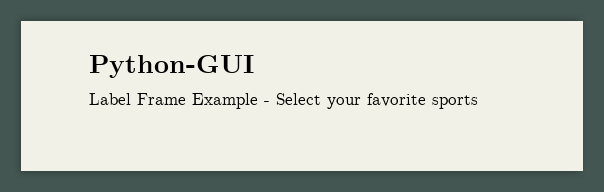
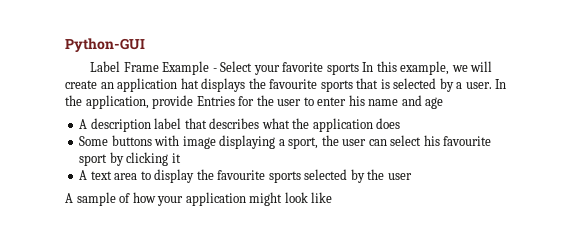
- Label Frame Example - Select your favorite sports
+ Label Frame Example - Select your favorite sports In this example, we will create an application hat displays the favourite sports that is selected by a user. In the application, provide Entries for the user to enter his name and age
+ A description label that describes what the application does
+ Some buttons with image displaying a sport, the user can select his favourite sport by clicking it
+ A text area to display the favourite sports selected by the user
+ A sample of how your application might look like

